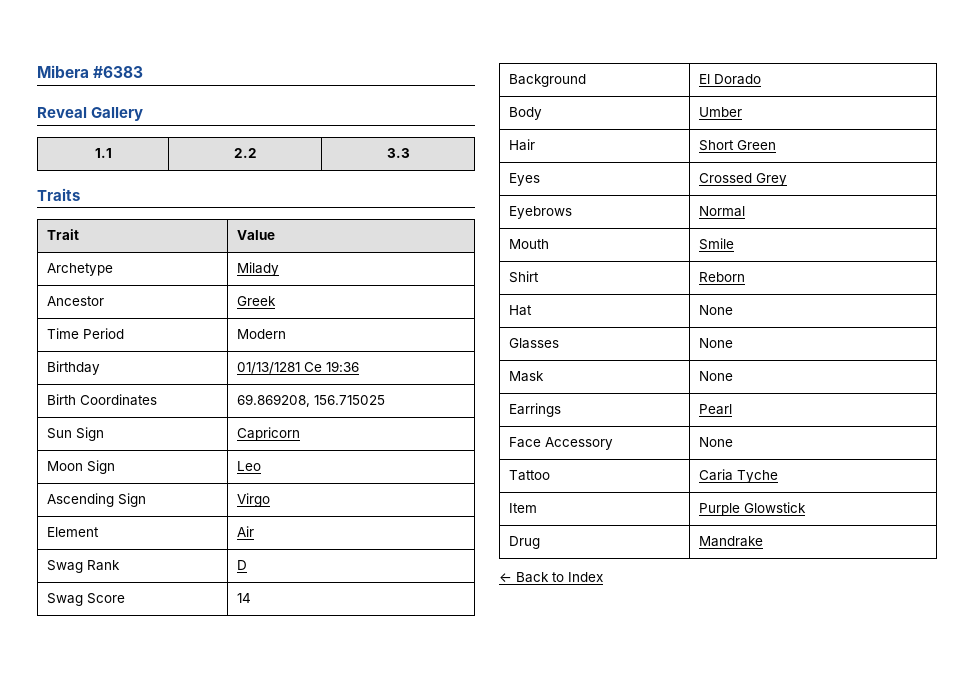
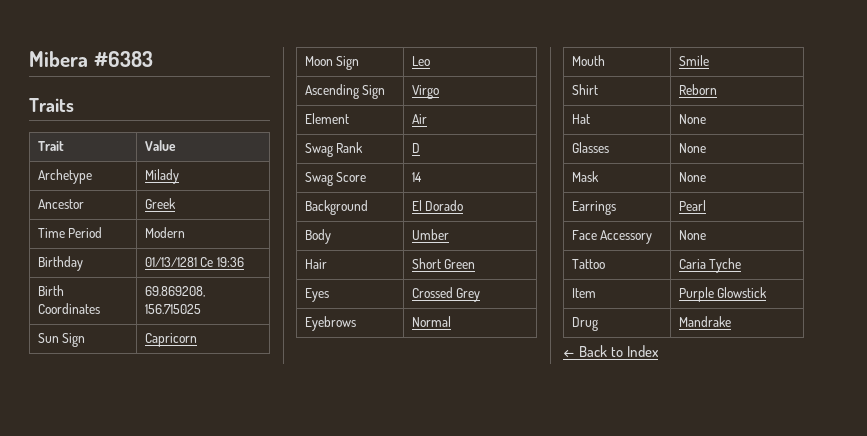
- Reveal Gallery
- 1.1 | 2.2 | 3.3

